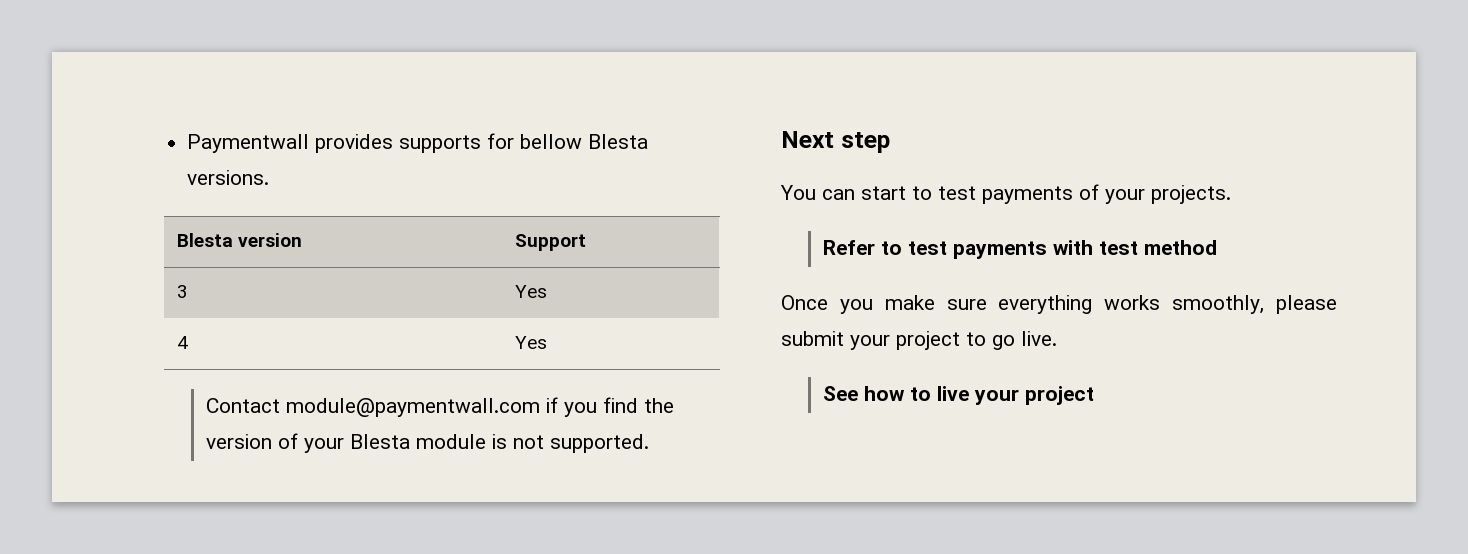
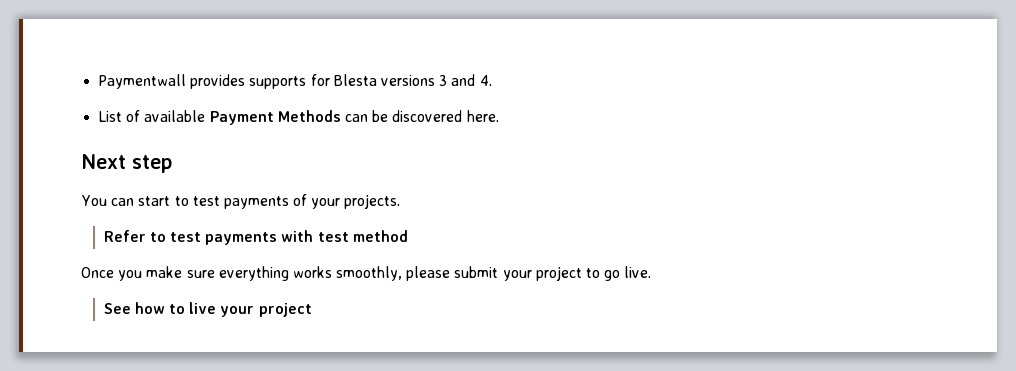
- Paymentwall provides supports for bellow Blesta versions.
- Blesta version | Support
- 3 | Yes
- 4 | Yes
- Contact module@paymentwall.com if you find the version of your Blesta module is not supported.
+ Paymentwall provides supports for Blesta versions 3 and 4.
+ List of available Payment Methods can be discovered here.

